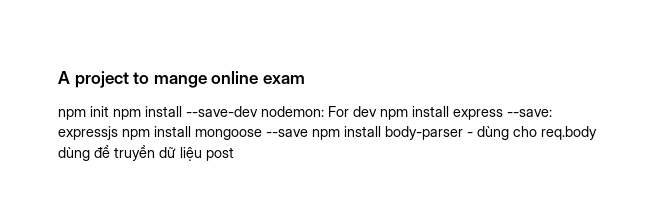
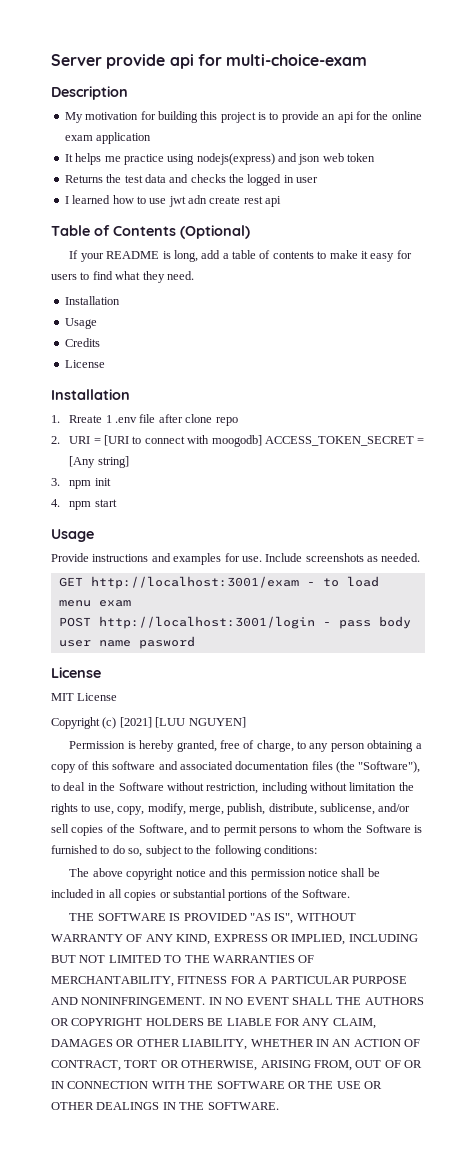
- A project to mange online exam
- npm init npm install --save-dev nodemon: For dev npm install express --save: expressjs npm install mongoose --save npm install body-parser - dùng cho req.body dùng để truyền dữ liệu post
+ Server provide api for multi-choice-exam
+ Description
+ My motivation for building this project is to provide an api for the online exam application
+ It helps me practice using nodejs(express) and json web token
+ Returns the test data and checks the logged in user
+ I learned how to use jwt adn create rest api
+ Table of Contents (Optional)
+ If your README is long, add a table of contents to make it easy for users to find what they need.
+ Installation
+ Usage
+ Credits
+ License
+ Installation
+ 1. Rreate 1 .env file after clone repo
+ 2. URI = [URI to connect with moogodb] ACCESS_TOKEN_SECRET = [Any string]
+ 3. npm init
+ 4. npm start
+ Usage
+ Provide instructions and examples for use. Include screenshots as needed.
+ GET http://localhost:3001/exam - to load menu exam
+ POST http://localhost:3001/login - pass body user name pasword
+ License
+ MIT License
+ Copyright (c) [2021] [LUU NGUYEN]
+ Permission is hereby granted, free of charge, to any person obtaining a copy of this software and associated documentation files (the "Software"), to deal in the Software without restriction, including without limitation the rights to use, copy, modify, merge, publish, distribute, sublicense, and/or sell copies of the Software, and to permit persons to whom the Software is furnished to do so, subject to the following conditions:
+ The above copyright notice and this permission notice shall be included in all copies or substantial portions of the Software.
+ THE SOFTWARE IS PROVIDED "AS IS", WITHOUT WARRANTY OF ANY KIND, EXPRESS OR IMPLIED, INCLUDING BUT NOT LIMITED TO THE WARRANTIES OF MERCHANTABILITY, FITNESS FOR A PARTICULAR PURPOSE AND NONINFRINGEMENT. IN NO EVENT SHALL THE AUTHORS OR COPYRIGHT HOLDERS BE LIABLE FOR ANY CLAIM, DAMAGES OR OTHER LIABILITY, WHETHER IN AN ACTION OF CONTRACT, TORT OR OTHERWISE, ARISING FROM, OUT OF OR IN CONNECTION WITH THE SOFTWARE OR THE USE OR OTHER DEALINGS IN THE SOFTWARE.

